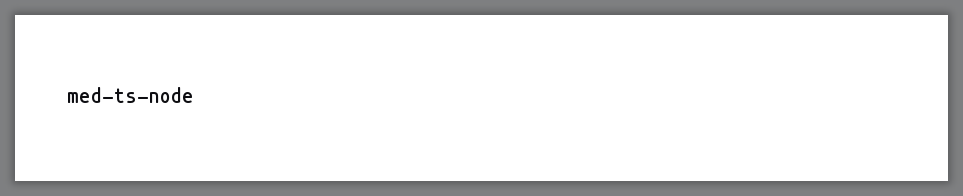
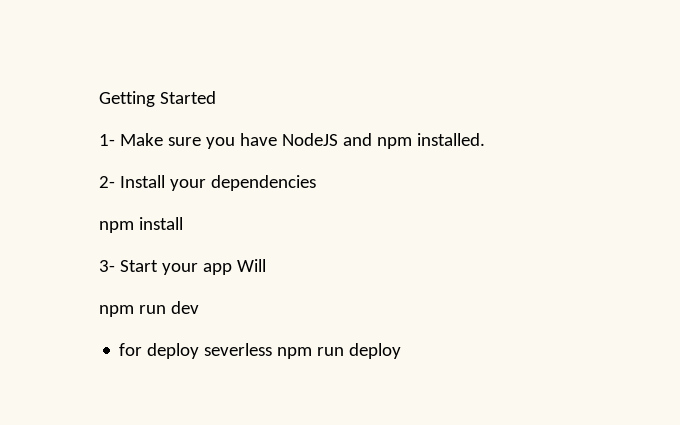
- med-ts-node
+ Getting Started
+ 1- Make sure you have NodeJS and npm installed.
+ 2- Install your dependencies
+ npm install
+ 3- Start your app Will
+ npm run dev
+ for deploy severless npm run deploy

